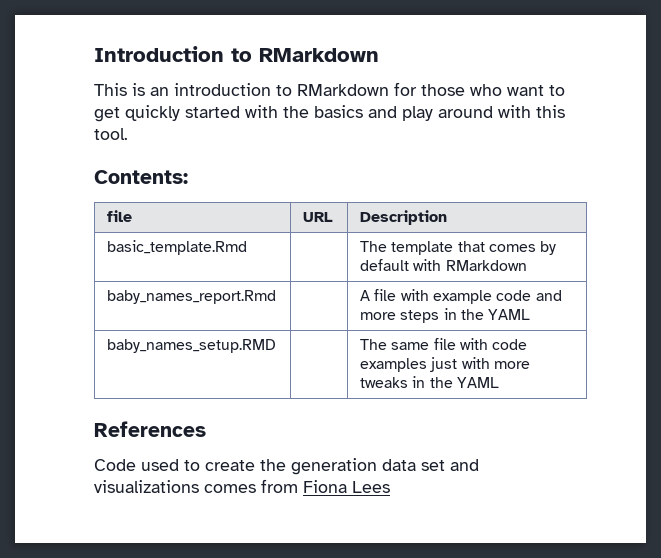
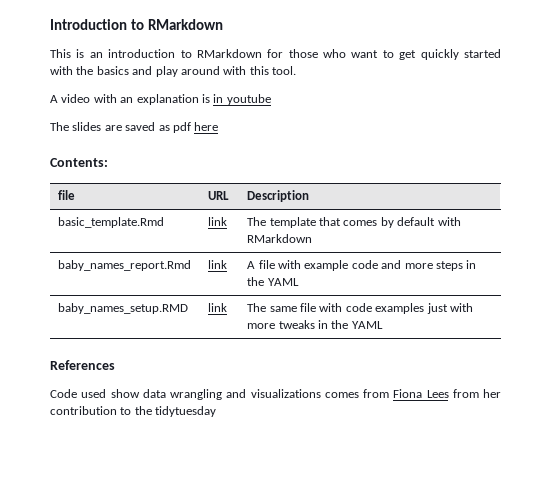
+ A video with an explanation is in youtube
+ The slides are saved as pdf here
- basic_template.Rmd | | The template that comes by default with RMarkdown
+ basic_template.Rmd | link | The template that comes by default with RMarkdown
- baby_names_report.Rmd | | A file with example code and more steps in the YAML
+ baby_names_report.Rmd | link | A file with example code and more steps in the YAML
- baby_names_setup.RMD | | The same file with code examples just with more tweaks in the YAML
+ baby_names_setup.RMD | link | The same file with code examples just with more tweaks in the YAML
- Code used to create the generation data set and visualizations comes from Fiona Lees
+ Code used show data wrangling and visualizations comes from Fiona Lees from her contribution to the tidytuesday

